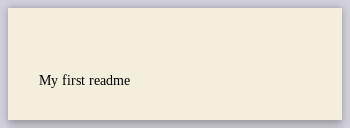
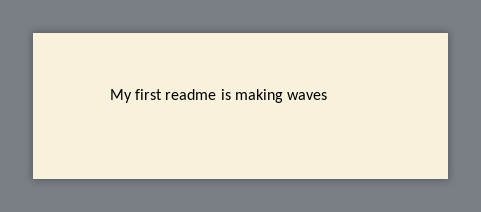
- My first readme
+ My first readme is making waves

